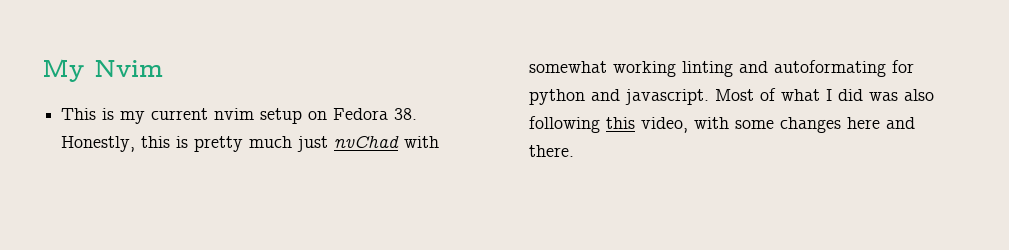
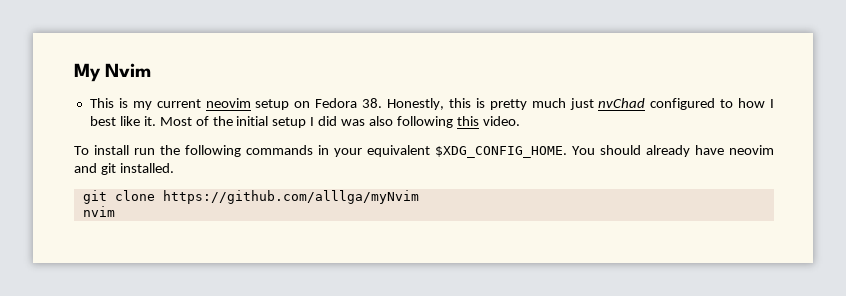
- This is my current nvim setup on Fedora 38. Honestly, this is pretty much just nvChad with somewhat working linting and autoformating for python and javascript. Most of what I did was also following this video, with some changes here and there.
+ This is my current neovim setup on Fedora 38. Honestly, this is pretty much just nvChad configured to how I best like it. Most of the initial setup I did was also following this video.
+ To install run the following commands in your equivalent $XDG_CONFIG_HOME. You should already have neovim and git installed.
+ git clone https://github.com/alllga/myNvim
+ nvim

